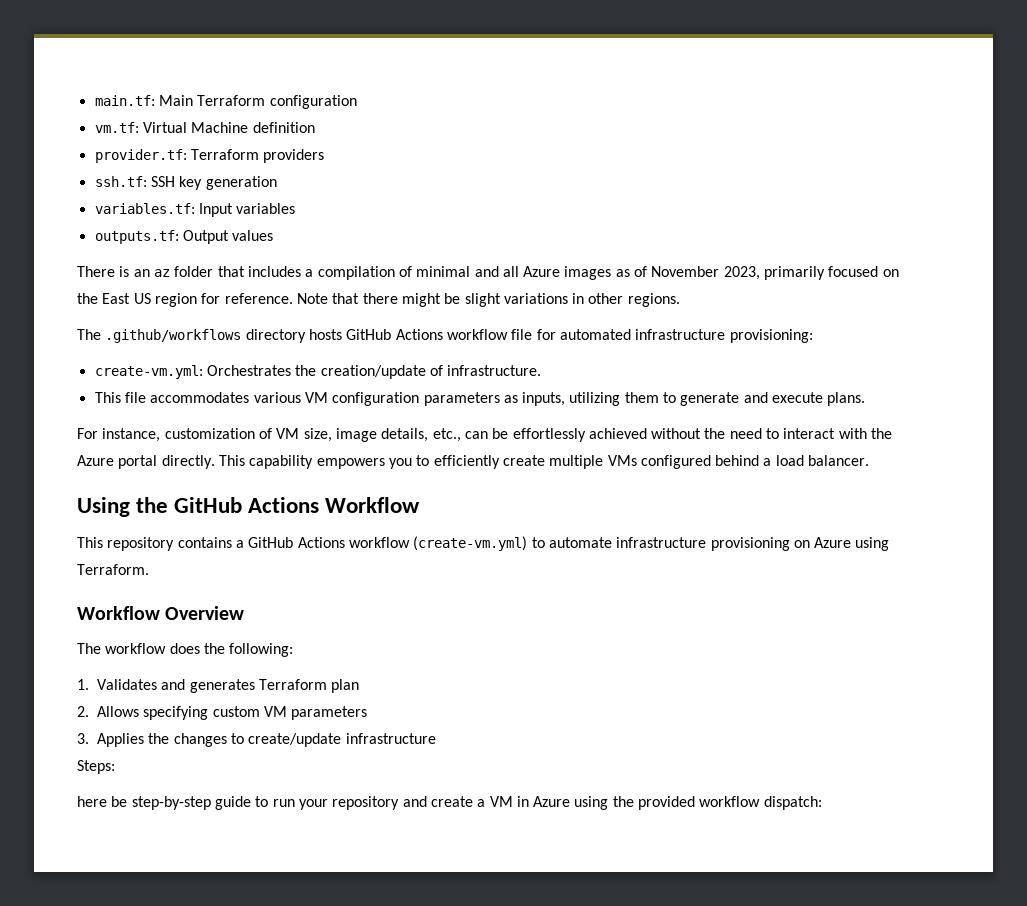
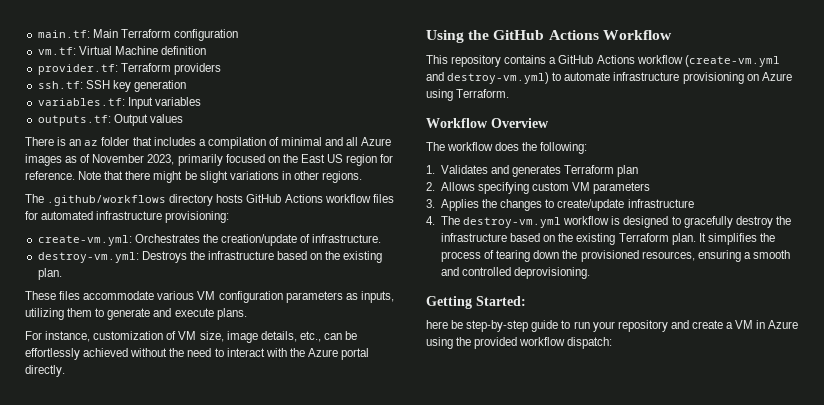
- The .github/workflows directory hosts GitHub Actions workflow file for automated infrastructure provisioning:
+ The .github/workflows directory hosts GitHub Actions workflow files for automated infrastructure provisioning:
- This file accommodates various VM configuration parameters as inputs, utilizing them to generate and execute plans.
+ destroy-vm.yml: Destroys the infrastructure based on the existing plan.
+ These files accommodate various VM configuration parameters as inputs, utilizing them to generate and execute plans.
- This capability empowers you to efficiently create multiple VMs configured behind a load balancer.
- This repository contains a GitHub Actions workflow (create-vm.yml) to automate infrastructure provisioning on Azure using Terraform.
+ This repository contains a GitHub Actions workflow (create-vm.yml and destroy-vm.yml) to automate infrastructure provisioning on Azure using Terraform.
- Steps:
+ 4. The destroy-vm.yml workflow is designed to gracefully destroy the infrastructure based on the existing Terraform plan. It simplifies the process of tearing down the provisioned resources, ensuring a smooth and controlled deprovisioning.
+ Getting Started:

